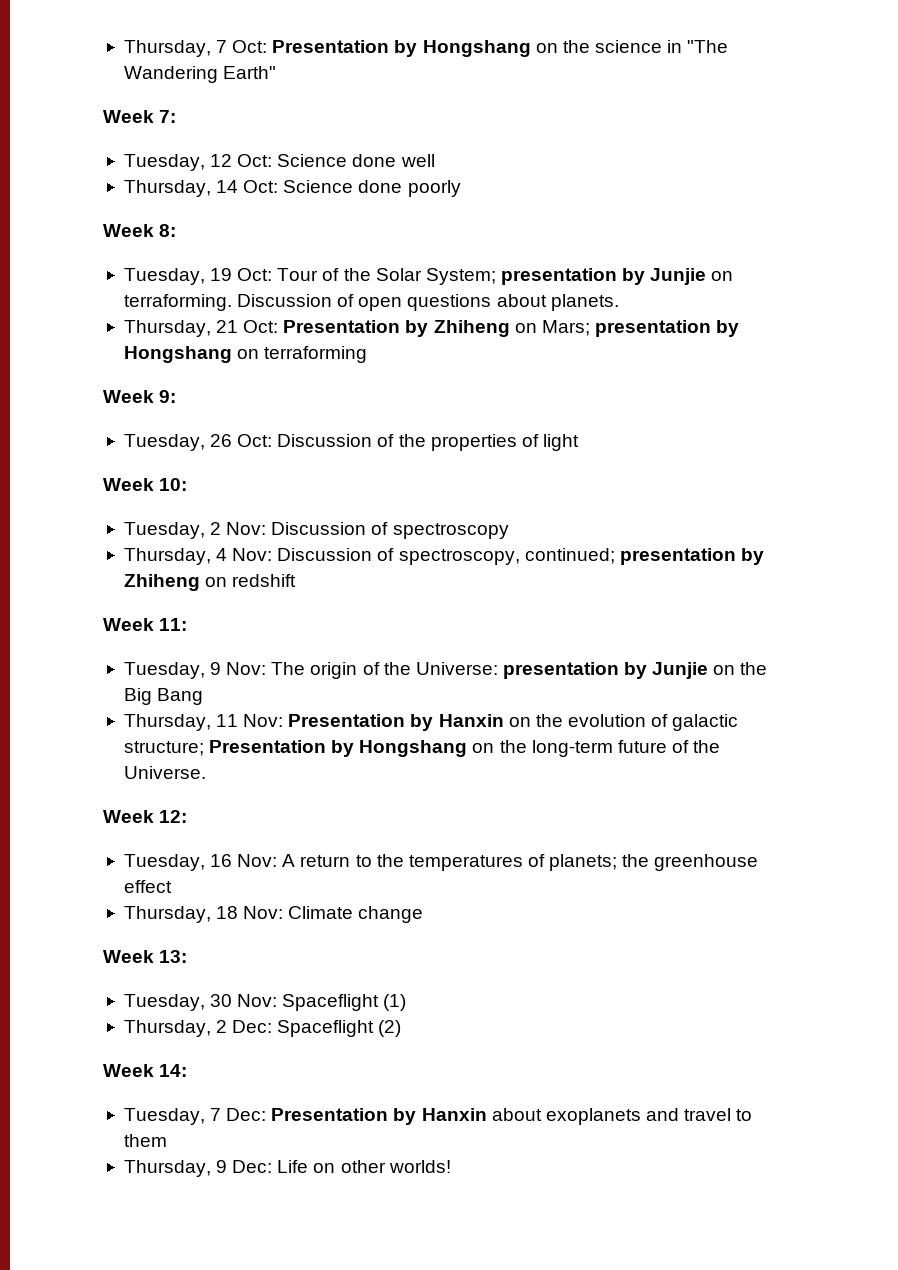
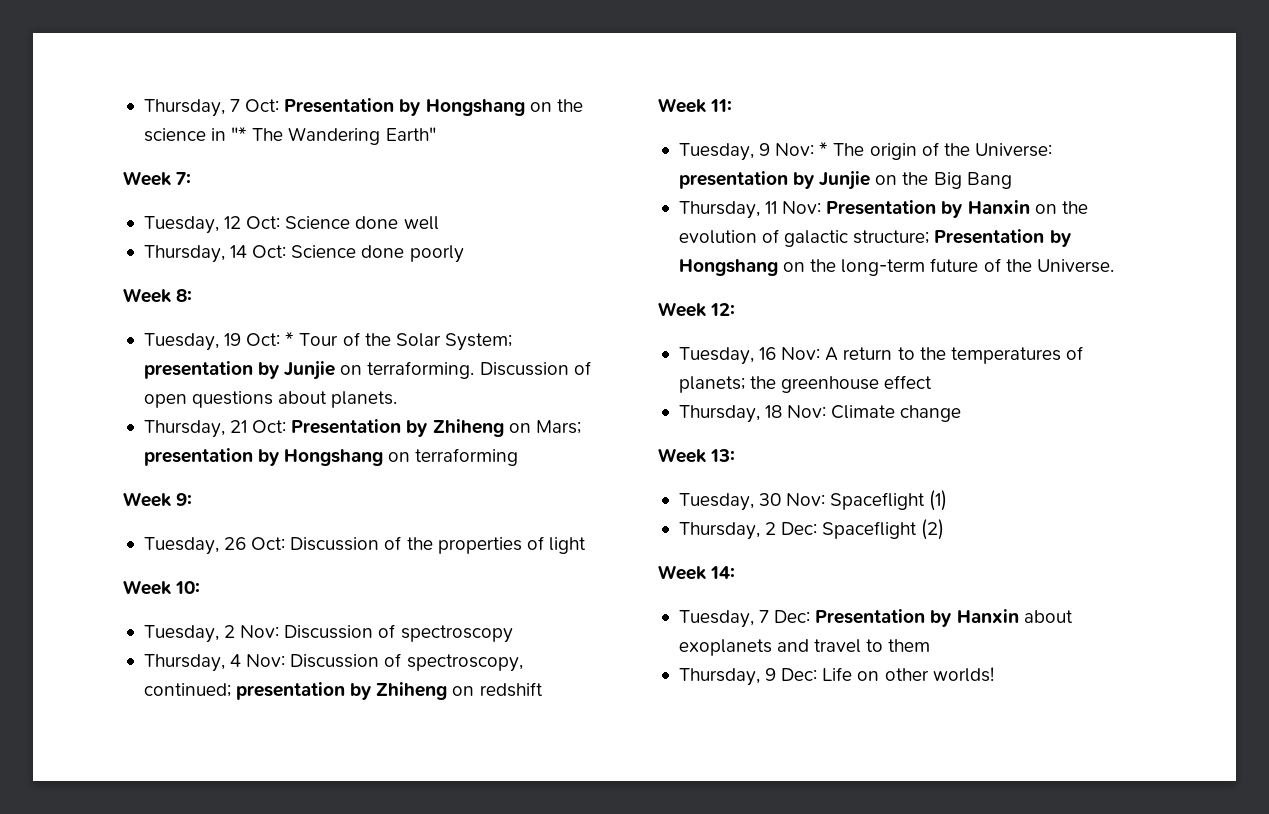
- Thursday, 7 Oct: Presentation by Hongshang on the science in "The Wandering Earth"
+ Thursday, 7 Oct: Presentation by Hongshang on the science in "* The Wandering Earth"
- Tuesday, 19 Oct: Tour of the Solar System; presentation by Junjie on terraforming.
+ Tuesday, 19 Oct: * Tour of the Solar System; presentation by Junjie on terraforming.
- Tuesday, 9 Nov: The origin of the Universe: presentation by Junjie on the Big Bang
+ Tuesday, 9 Nov: * The origin of the Universe: presentation by Junjie on the Big Bang

